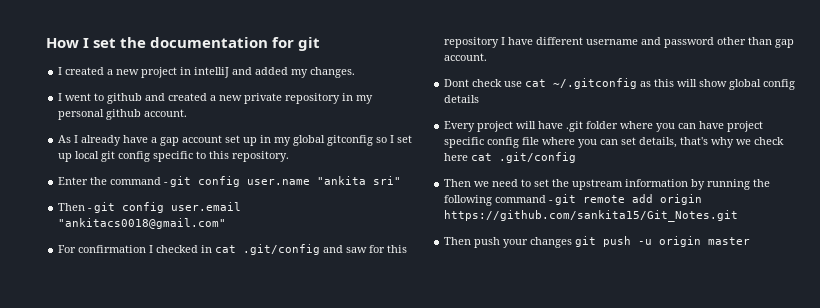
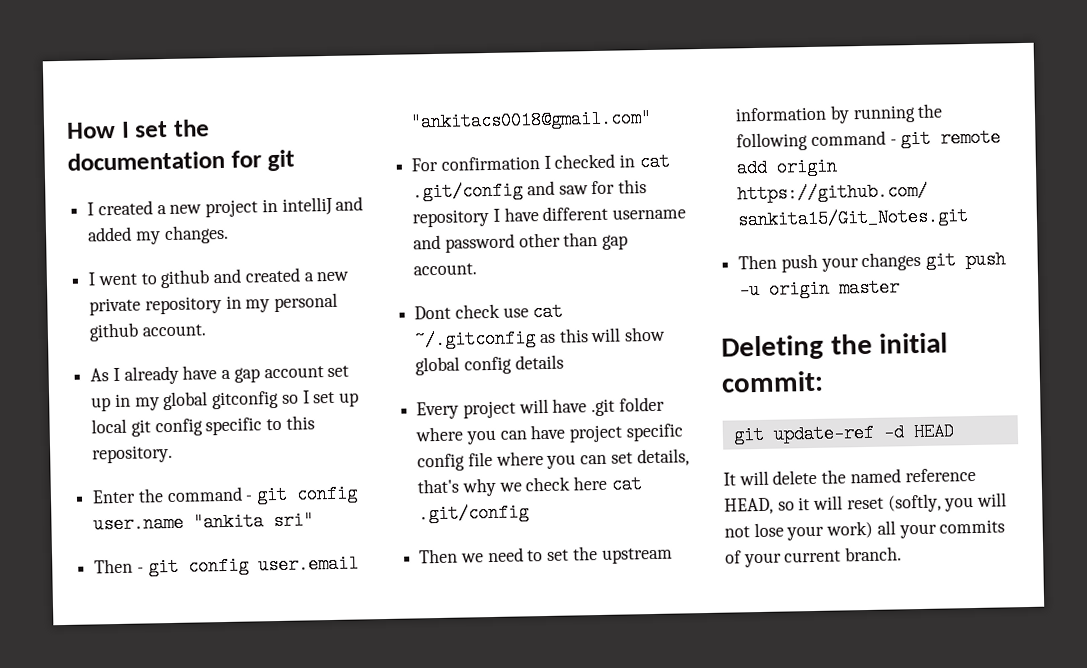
+ Deleting the initial commit:
+ git update-ref -d HEAD
+ It will delete the named reference HEAD, so it will reset (softly, you will not lose your work) all your commits of your current branch.

